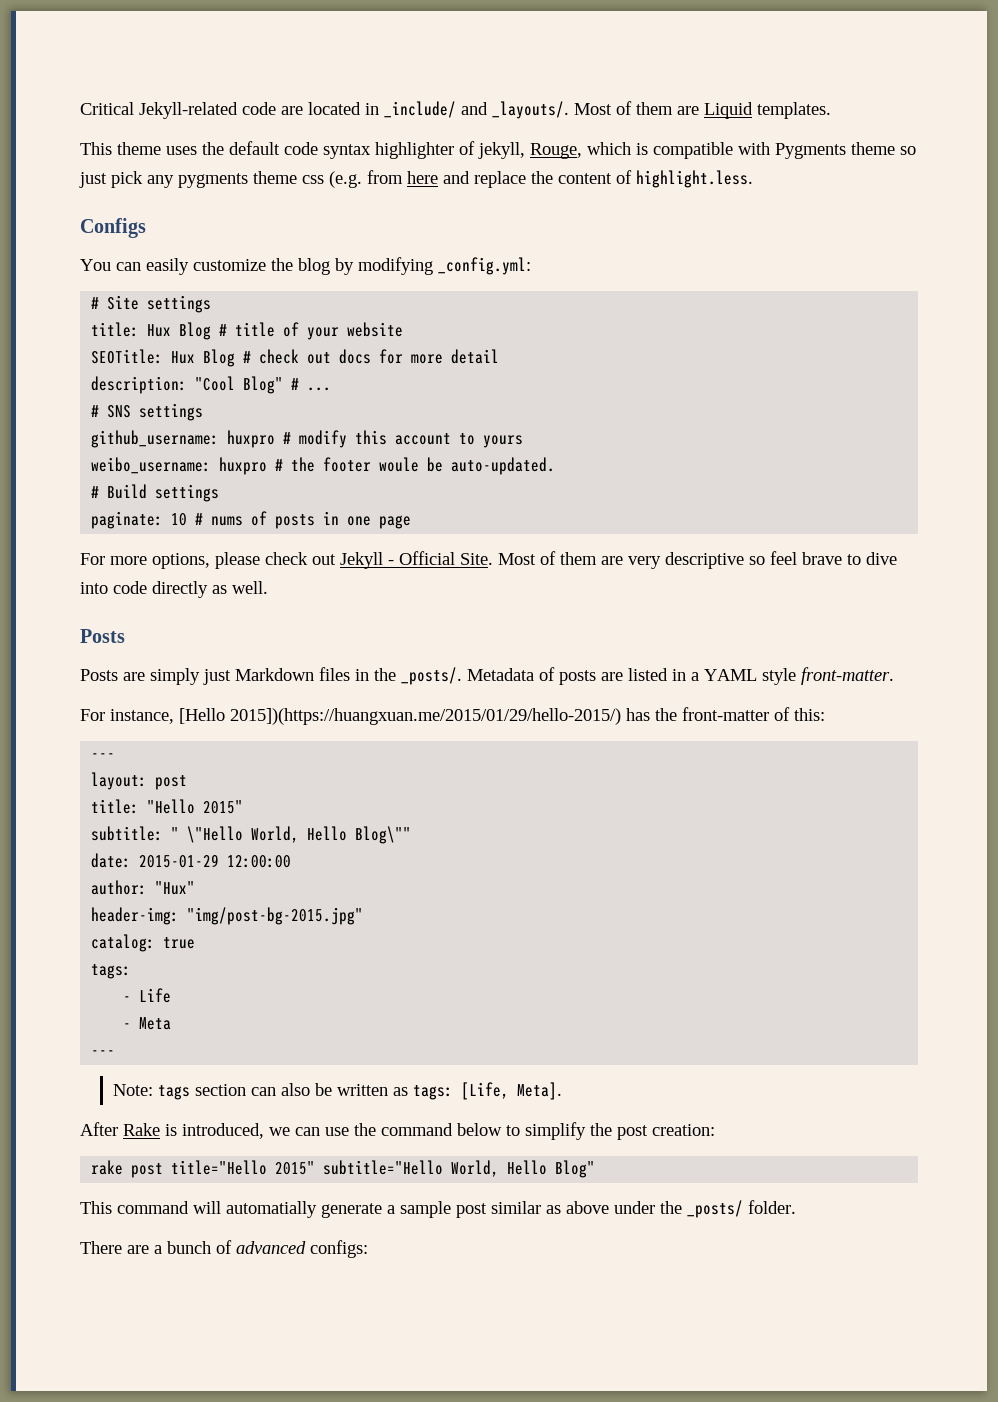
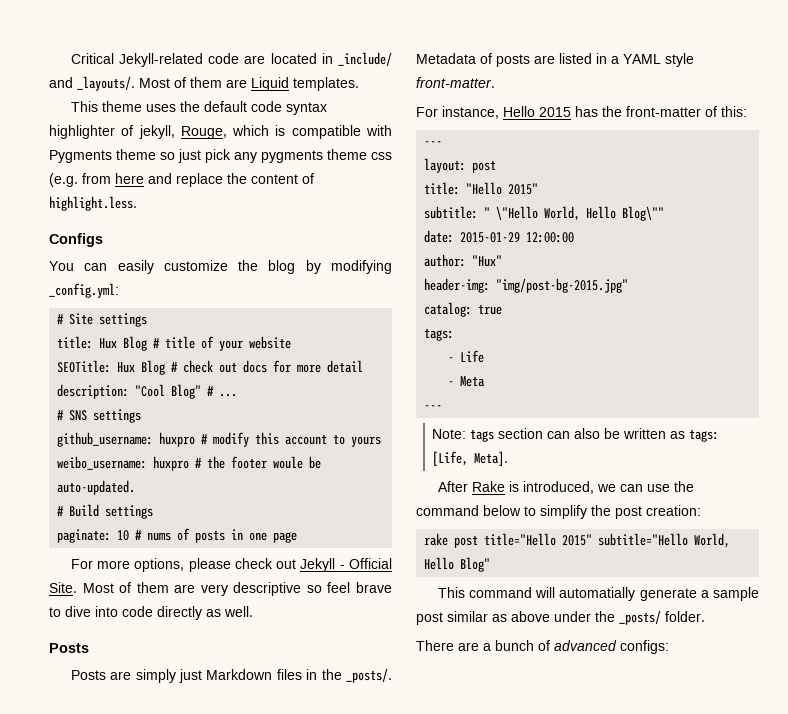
- For instance, [Hello 2015])(https://huangxuan.me/2015/01/29/hello-2015/) has the front-matter of this:
+ For instance, Hello 2015 has the front-matter of this:

